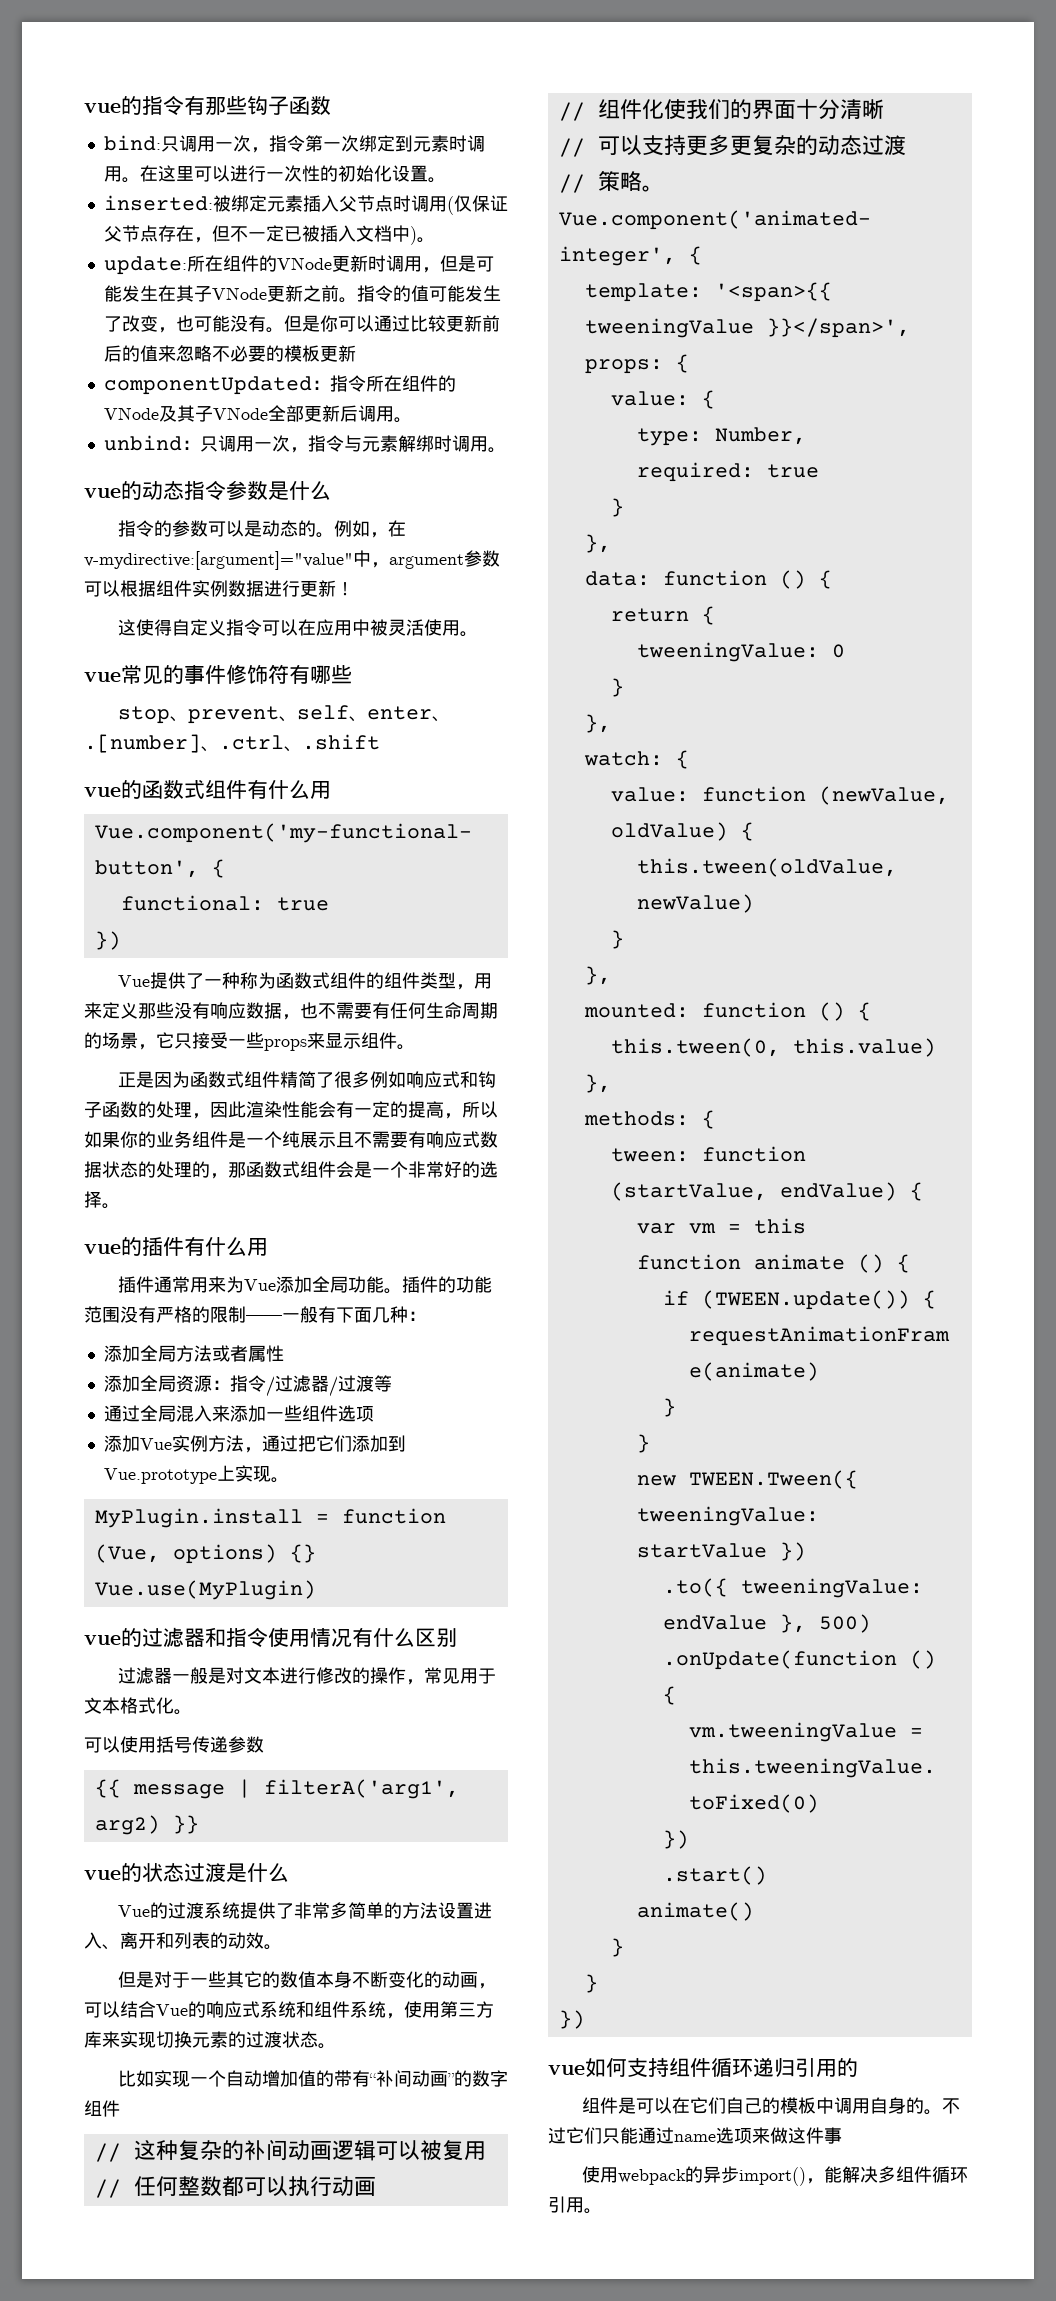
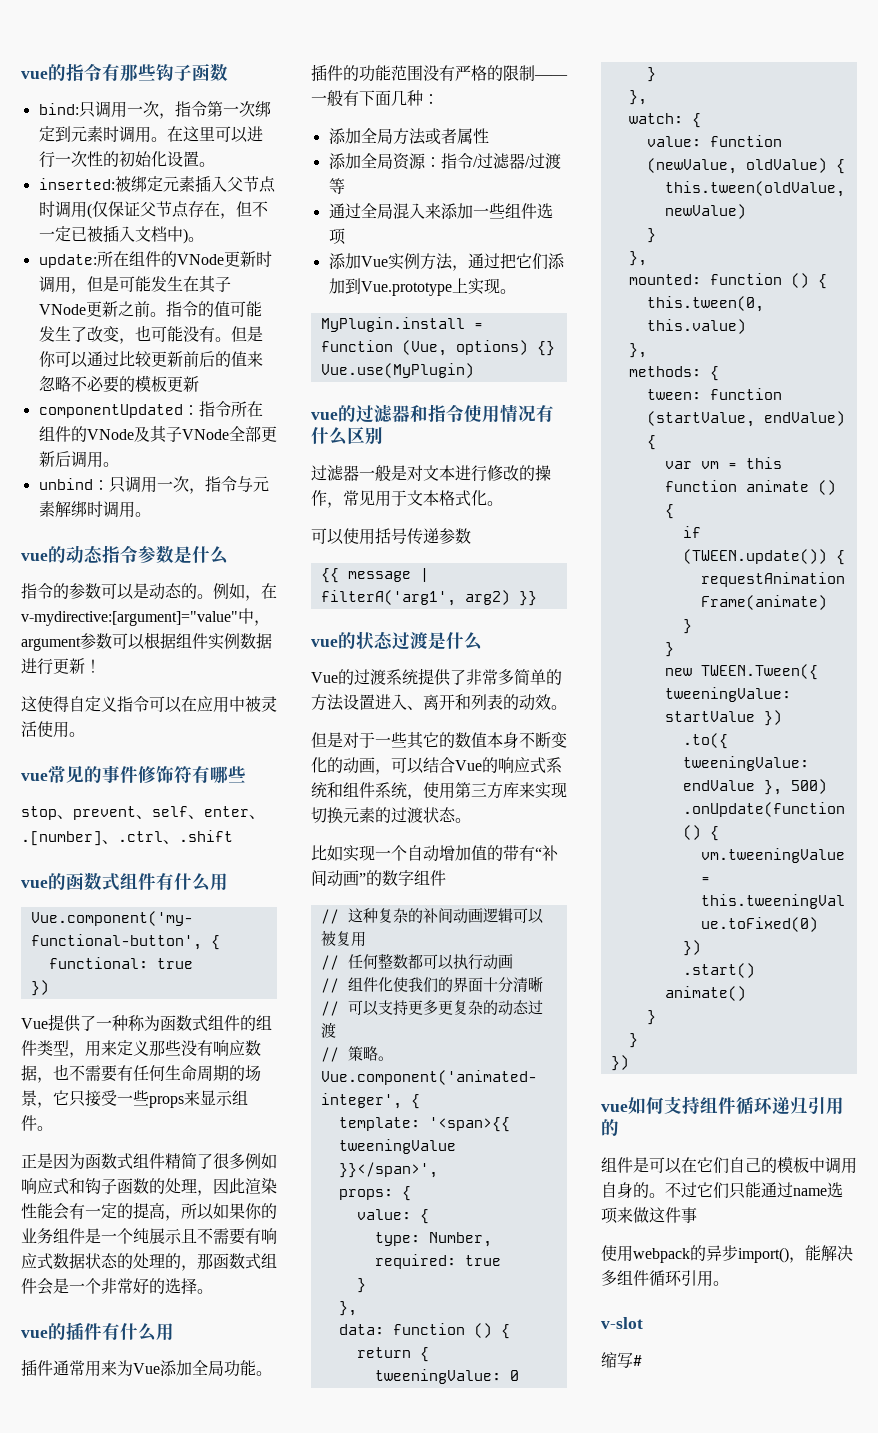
+ v-slot
+ 缩写#

